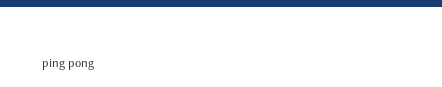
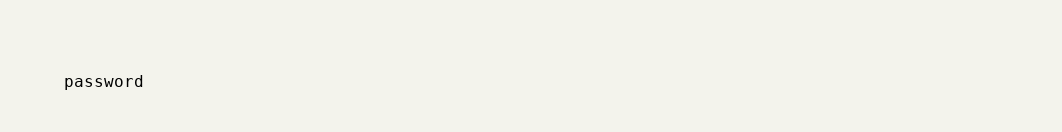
- ping pong
+ password

